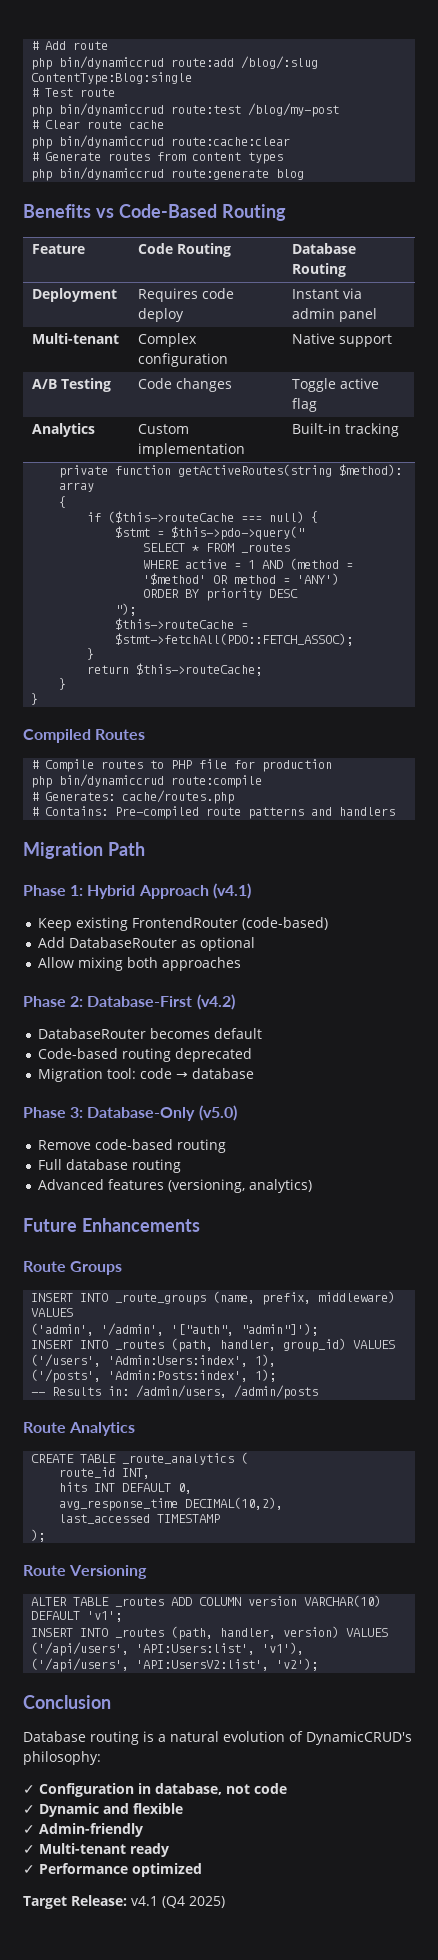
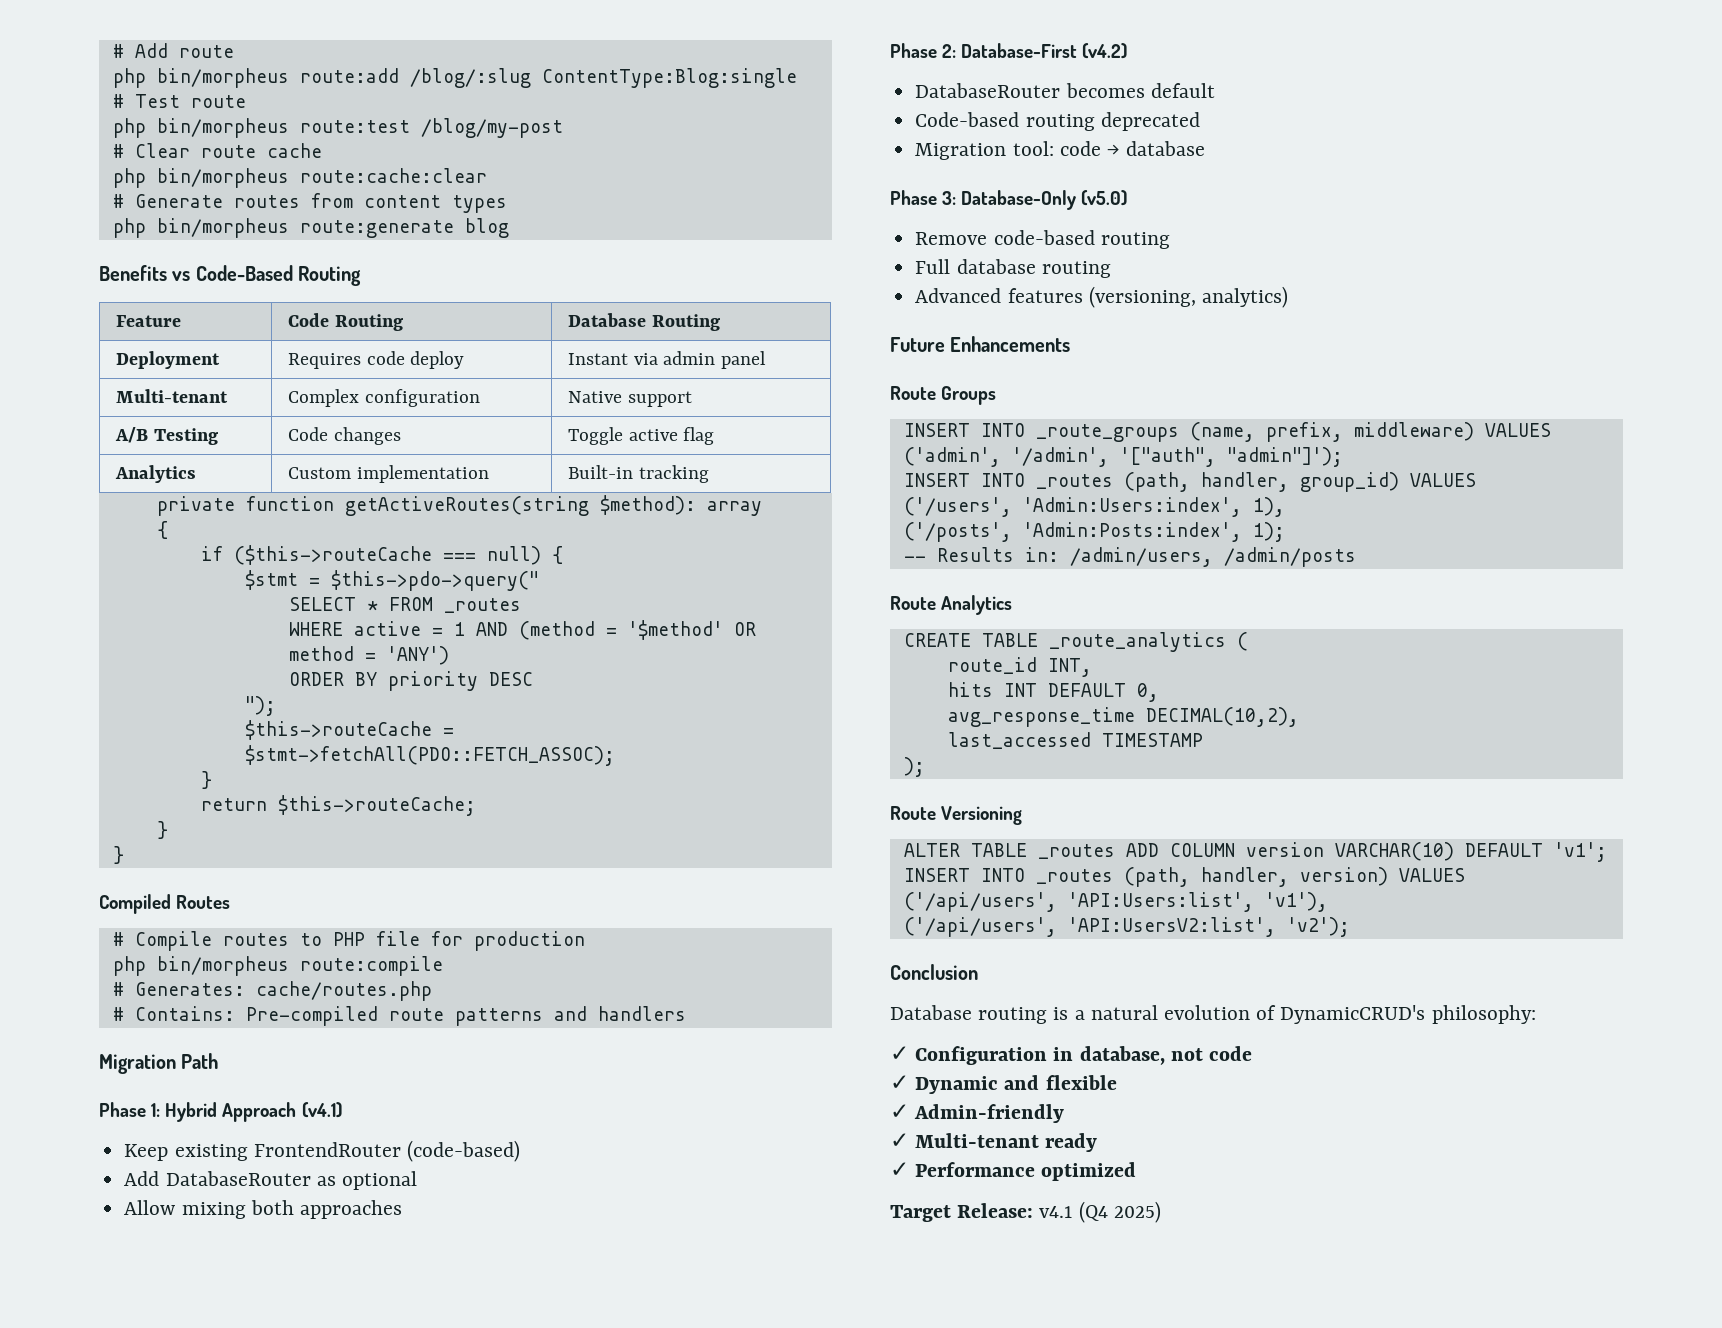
- php bin/dynamiccrud route:add /blog/:slug ContentType:Blog:single
+ php bin/morpheus route:add /blog/:slug ContentType:Blog:single
- php bin/dynamiccrud route:test /blog/my-post
+ php bin/morpheus route:test /blog/my-post
- php bin/dynamiccrud route:cache:clear
+ php bin/morpheus route:cache:clear
- php bin/dynamiccrud route:generate blog
+ php bin/morpheus route:generate blog
- php bin/dynamiccrud route:compile
+ php bin/morpheus route:compile

